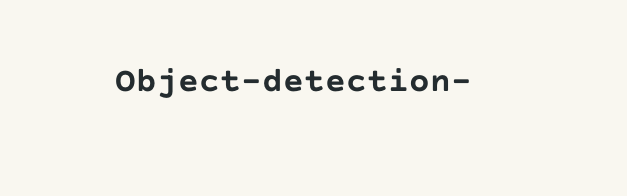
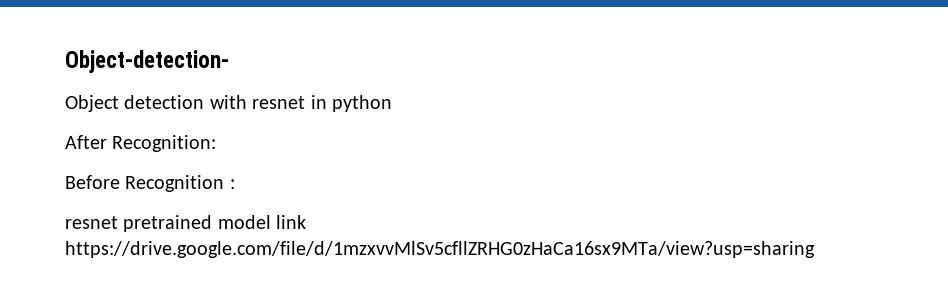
+ Object detection with resnet in python
+ After Recognition:
+ Before Recognition :
+ resnet pretrained model link https://drive.google.com/file/d/1mzxvvMlSv5cfllZRHG0zHaCa16sx9MTa/view?usp=sharing

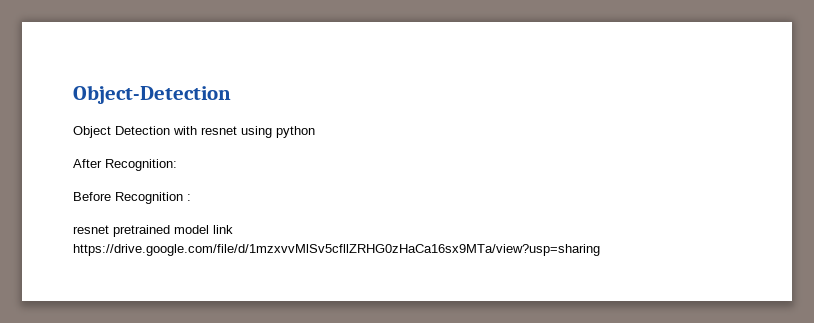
- Object-detection-
+ Object-Detection
- Object detection with resnet in python
+ Object Detection with resnet using python

